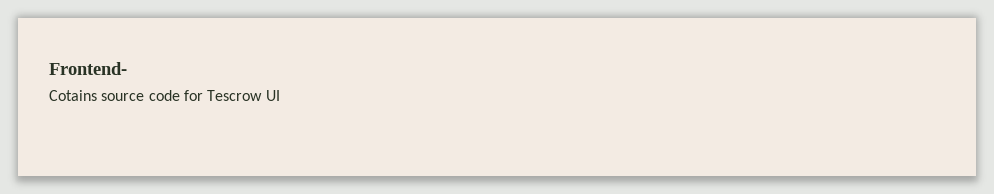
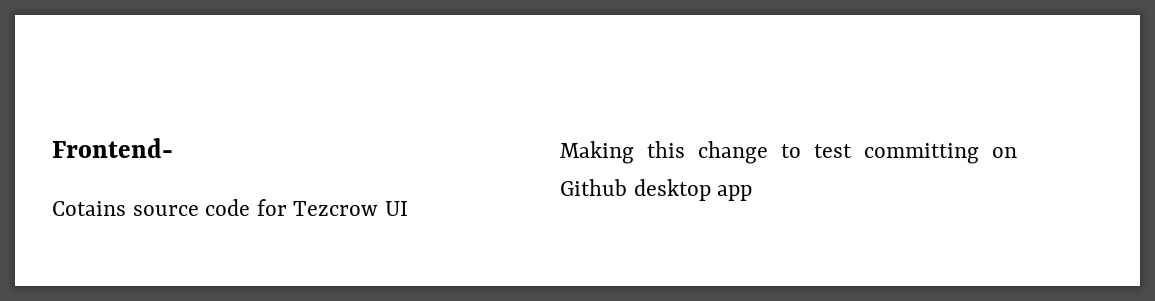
- Cotains source code for Tescrow UI
+ Cotains source code for Tezcrow UI
+ Making this change to test committing on Github desktop app

